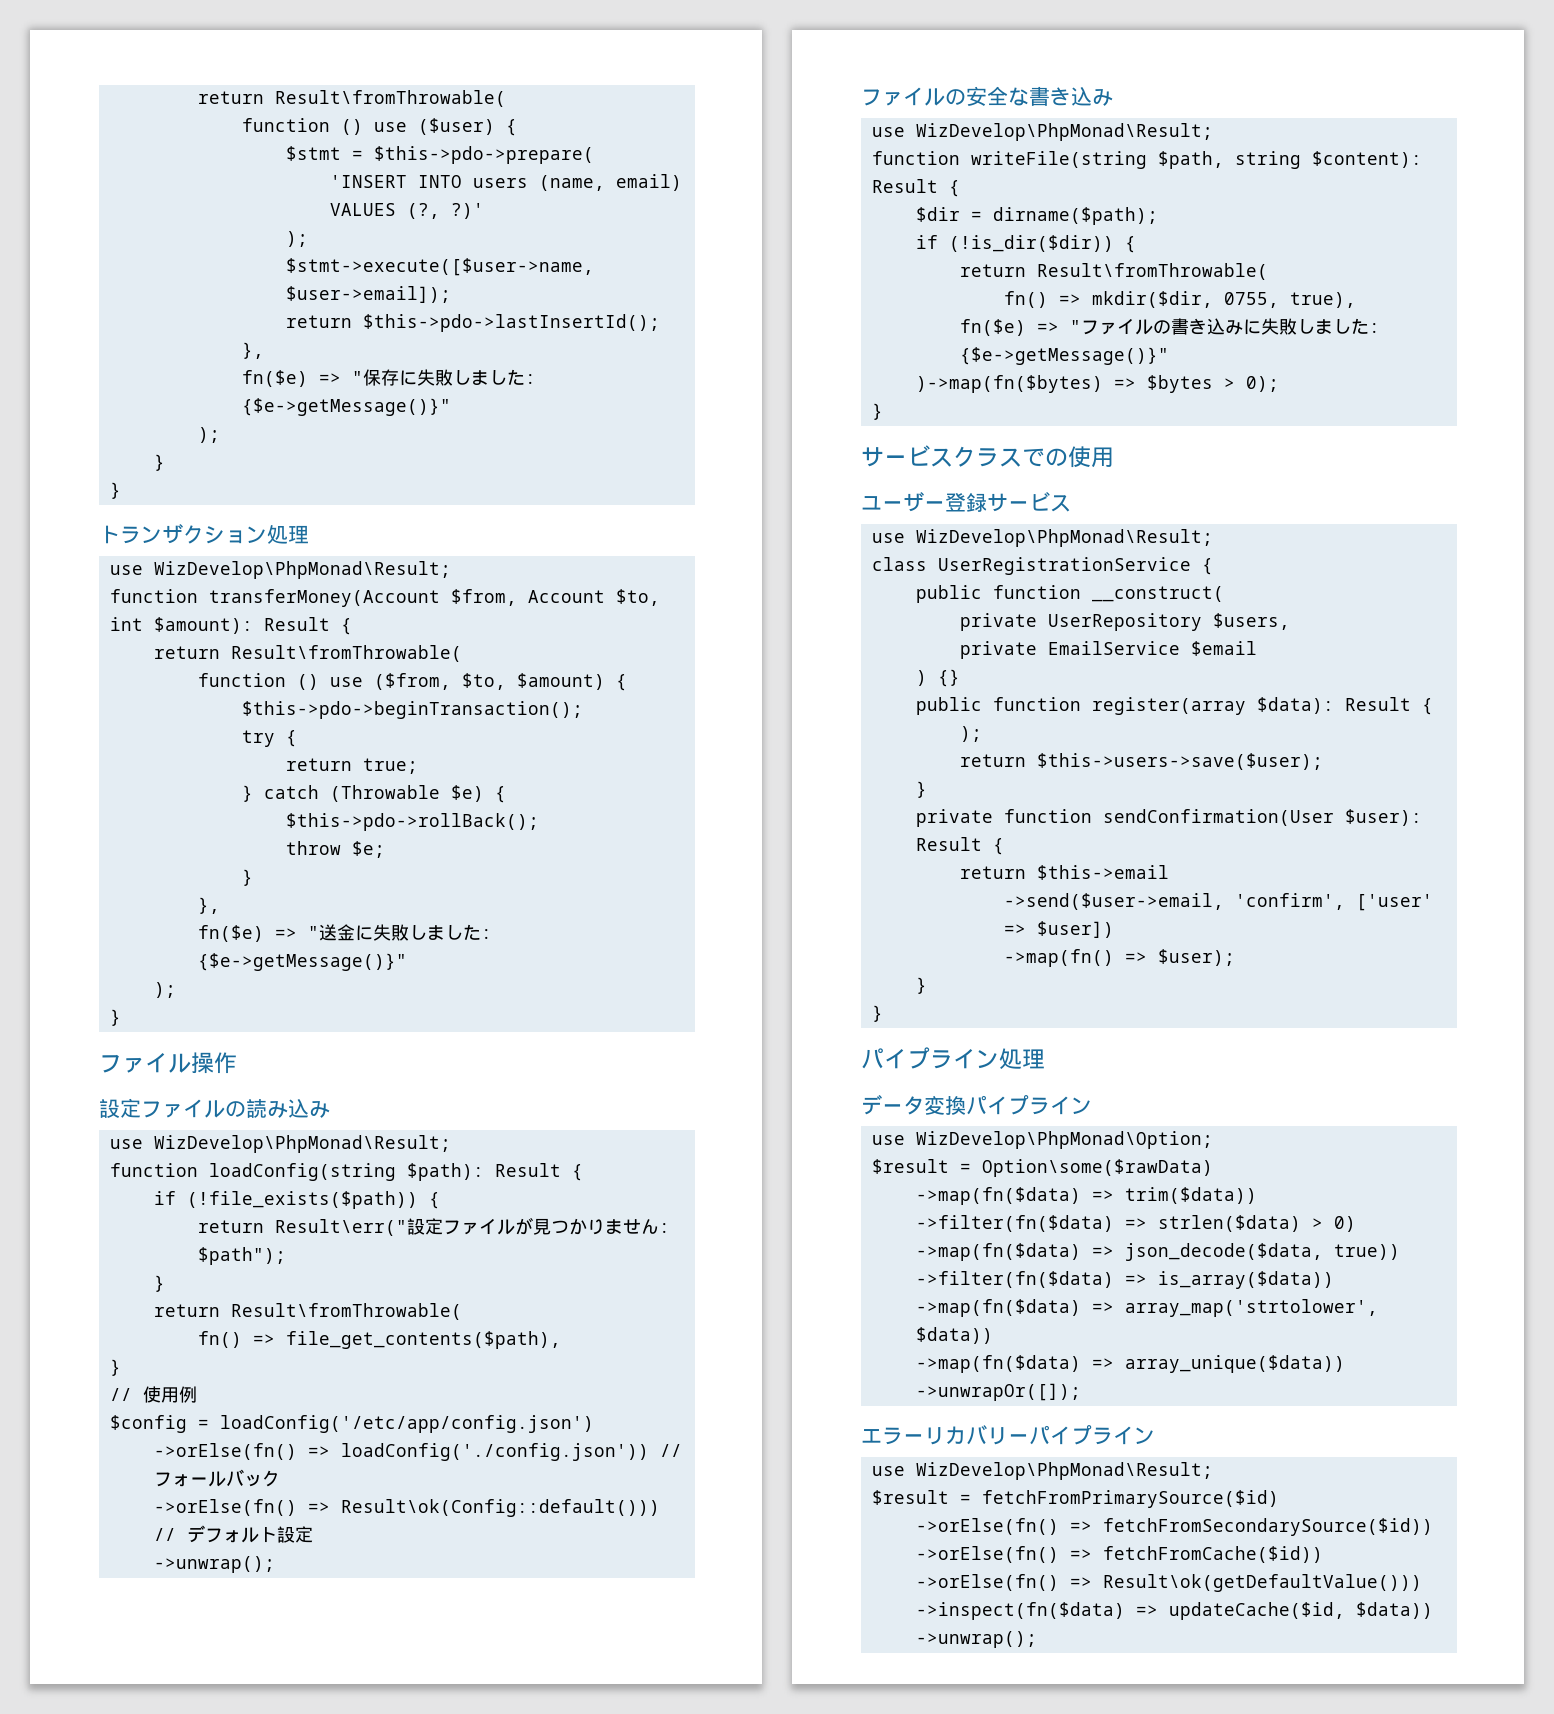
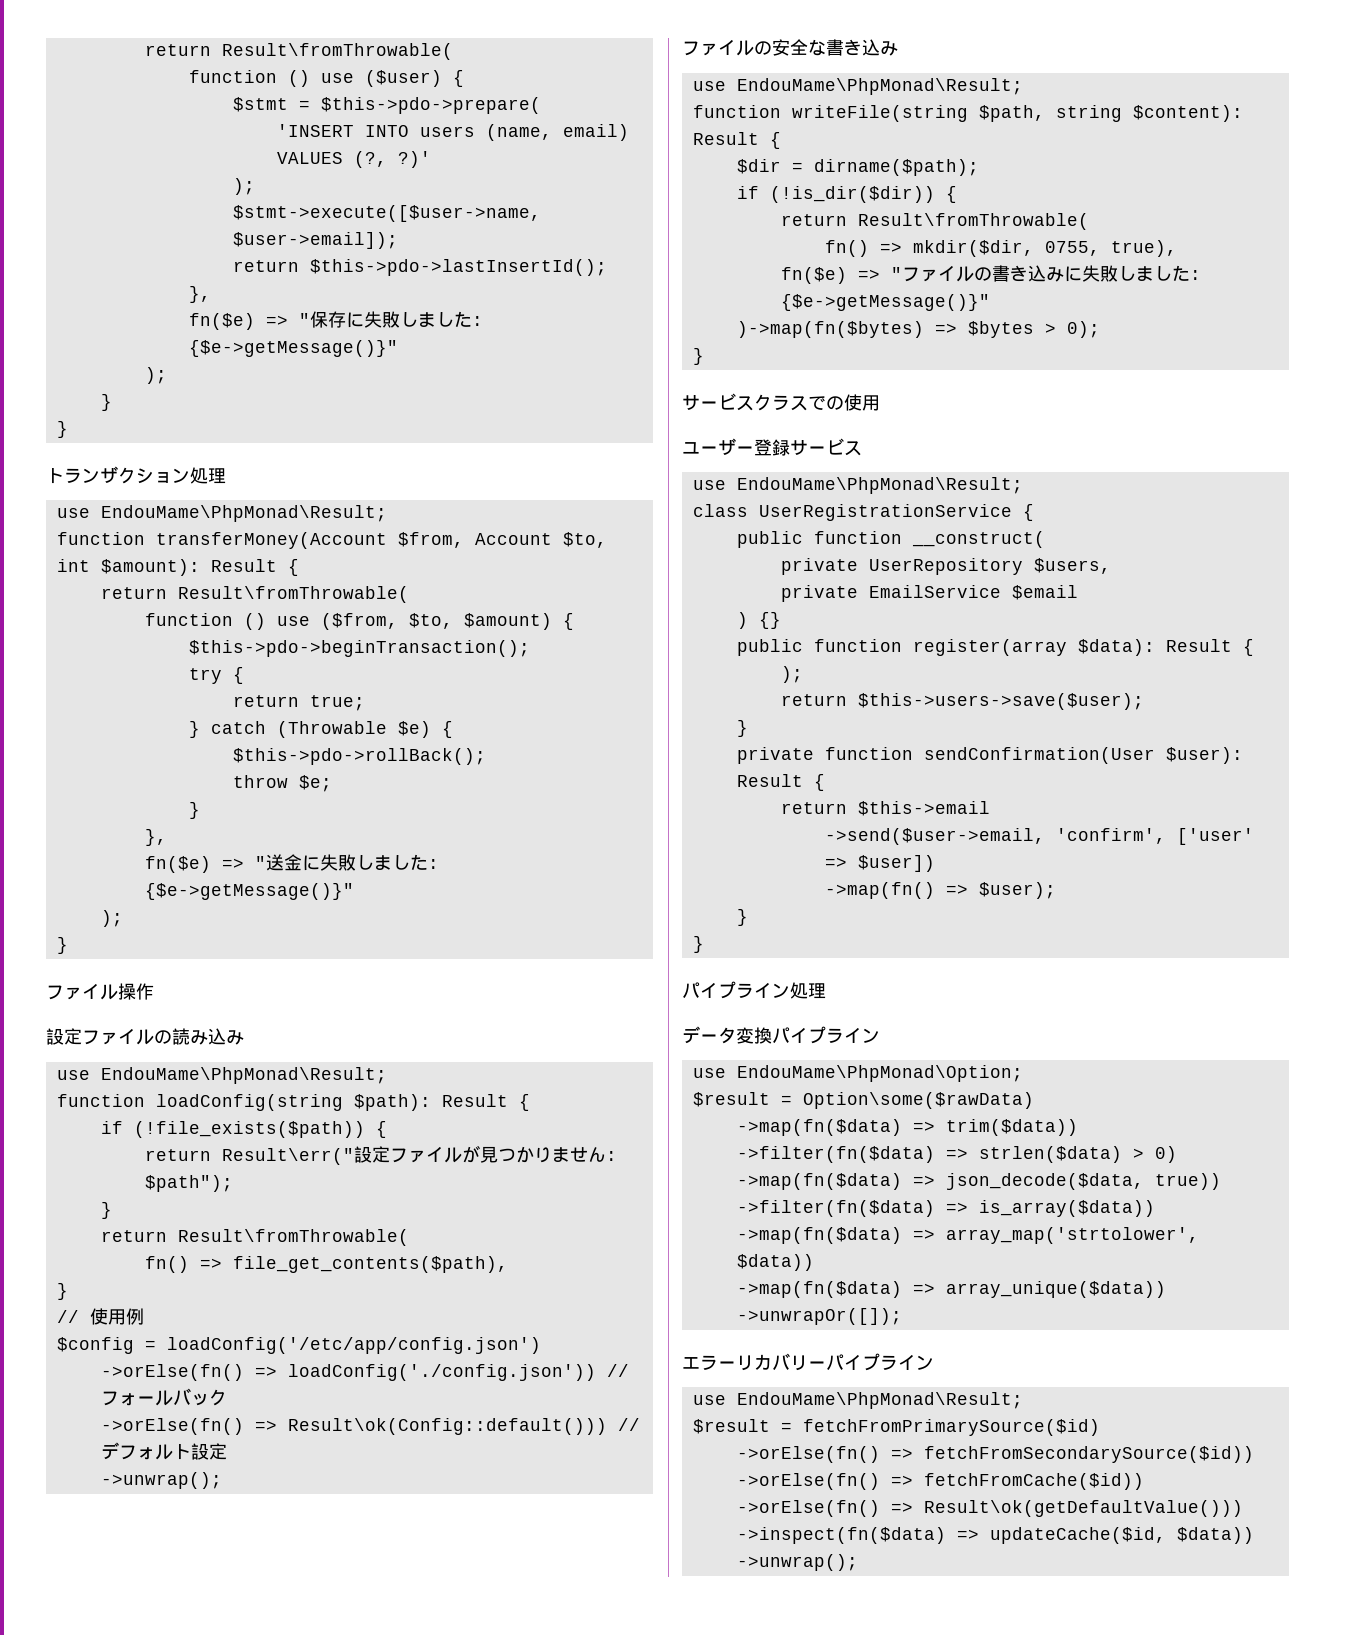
  トランザクション処理
- use WizDevelop\PhpMonad\Result;
+ use EndouMame\PhpMonad\Result;
  設定ファイルの読み込み
- use WizDevelop\PhpMonad\Result;
+ use EndouMame\PhpMonad\Result;
  ファイルの安全な書き込み
- use WizDevelop\PhpMonad\Result;
+ use EndouMame\PhpMonad\Result;
  ユーザー登録サービス
- use WizDevelop\PhpMonad\Result;
+ use EndouMame\PhpMonad\Result;
- use WizDevelop\PhpMonad\Option;
+ use EndouMame\PhpMonad\Option;
  エラーリカバリーパイプライン
- use WizDevelop\PhpMonad\Result;
+ use EndouMame\PhpMonad\Result;

